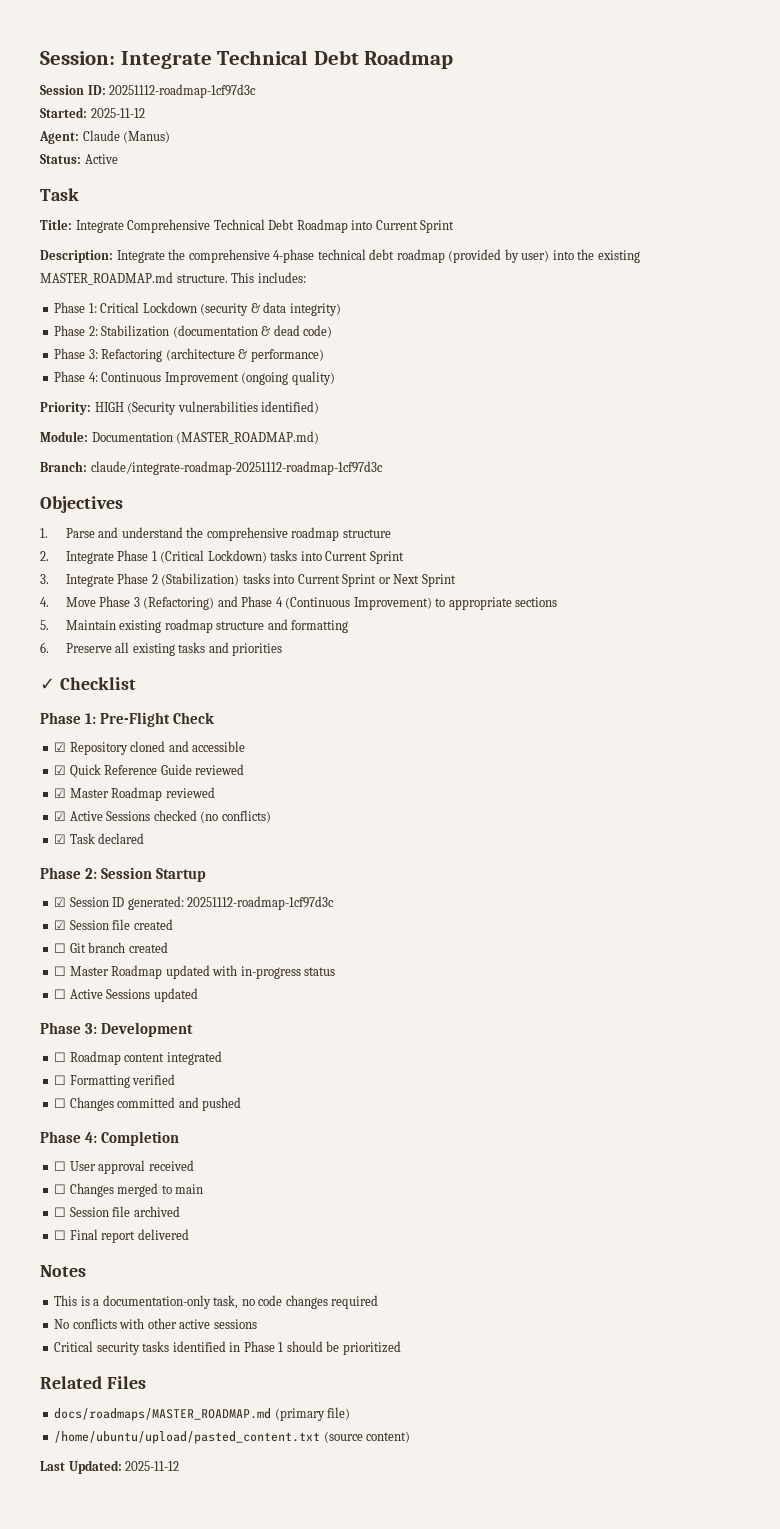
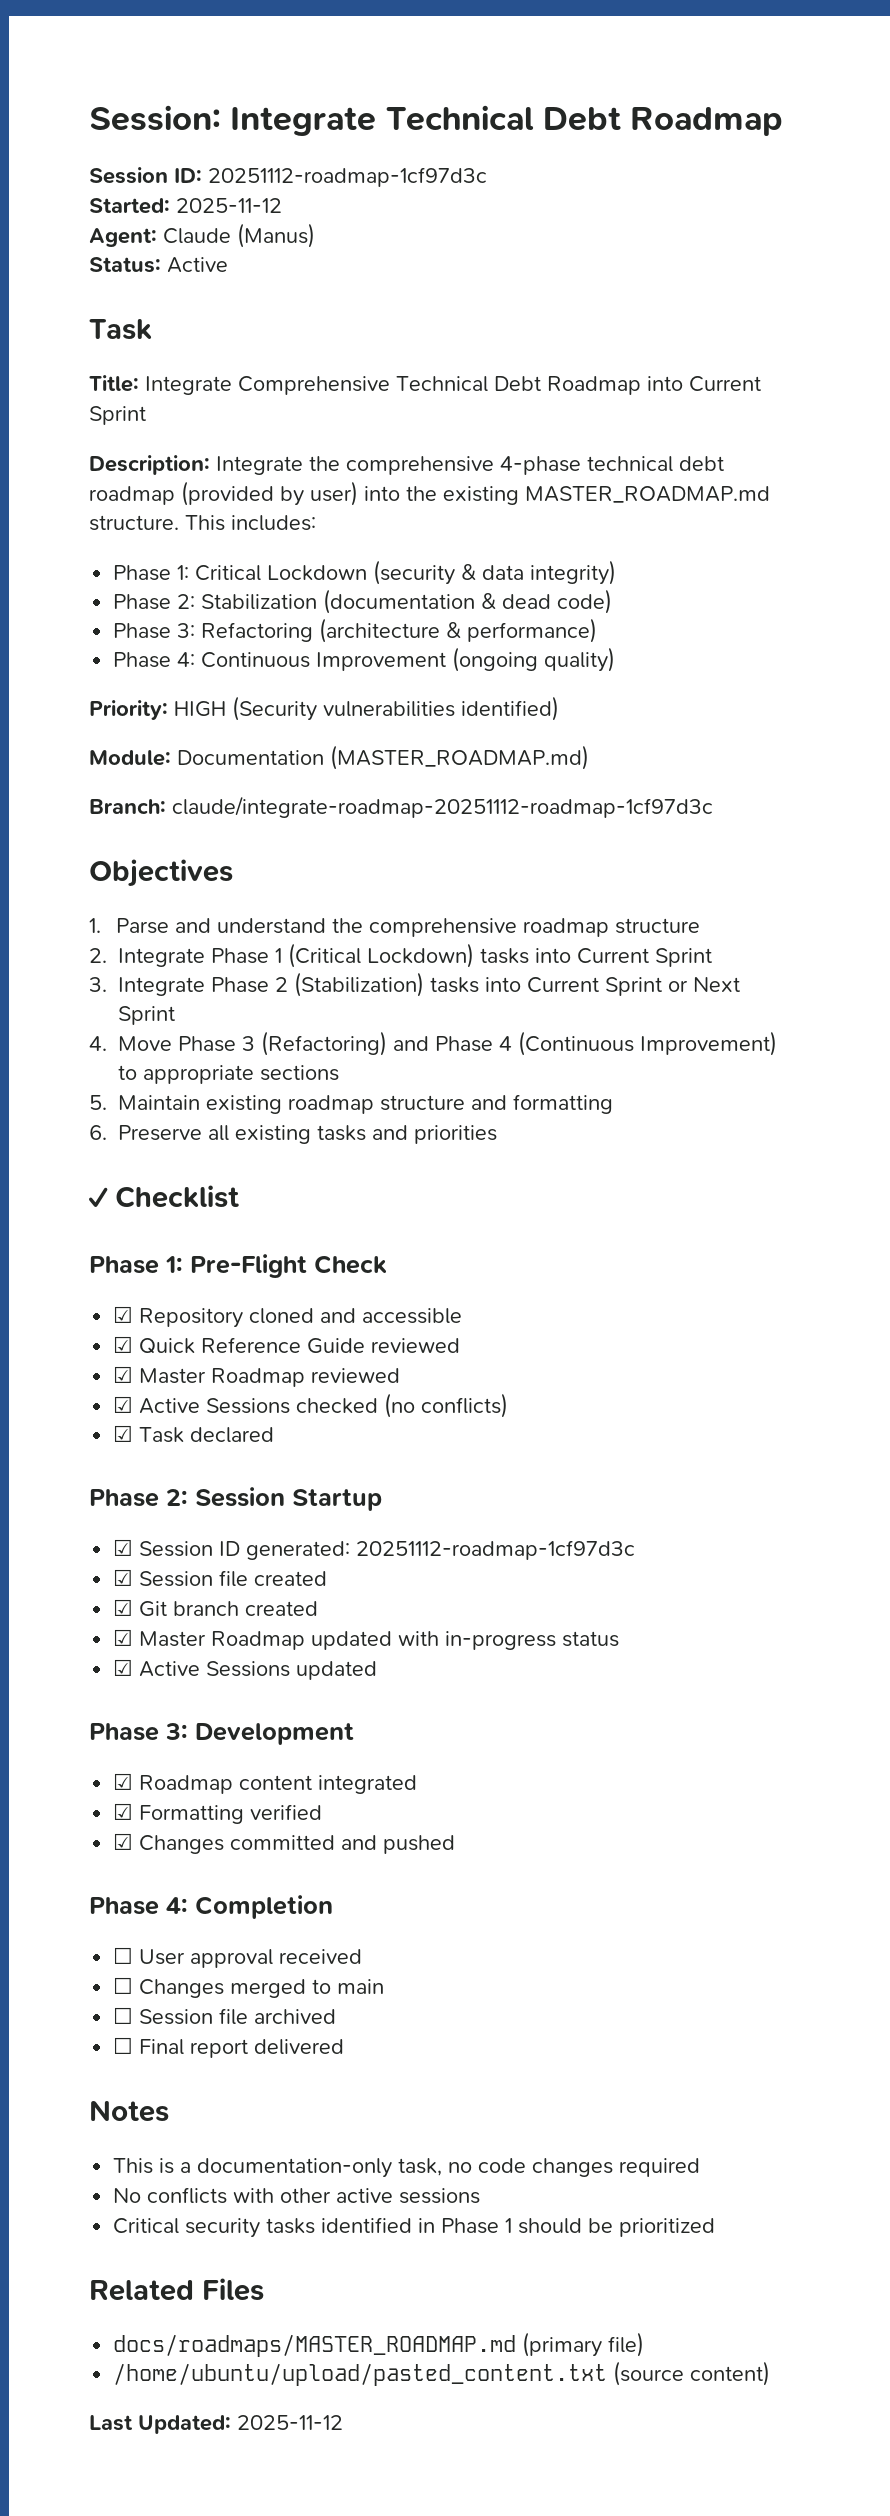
- ☐ Git branch created
+ ☑ Git branch created
- ☐ Master Roadmap updated with in-progress status
+ ☑ Master Roadmap updated with in-progress status
- ☐ Active Sessions updated
+ ☑ Active Sessions updated
- ☐ Roadmap content integrated
+ ☑ Roadmap content integrated
- ☐ Formatting verified
+ ☑ Formatting verified
- ☐ Changes committed and pushed
+ ☑ Changes committed and pushed

